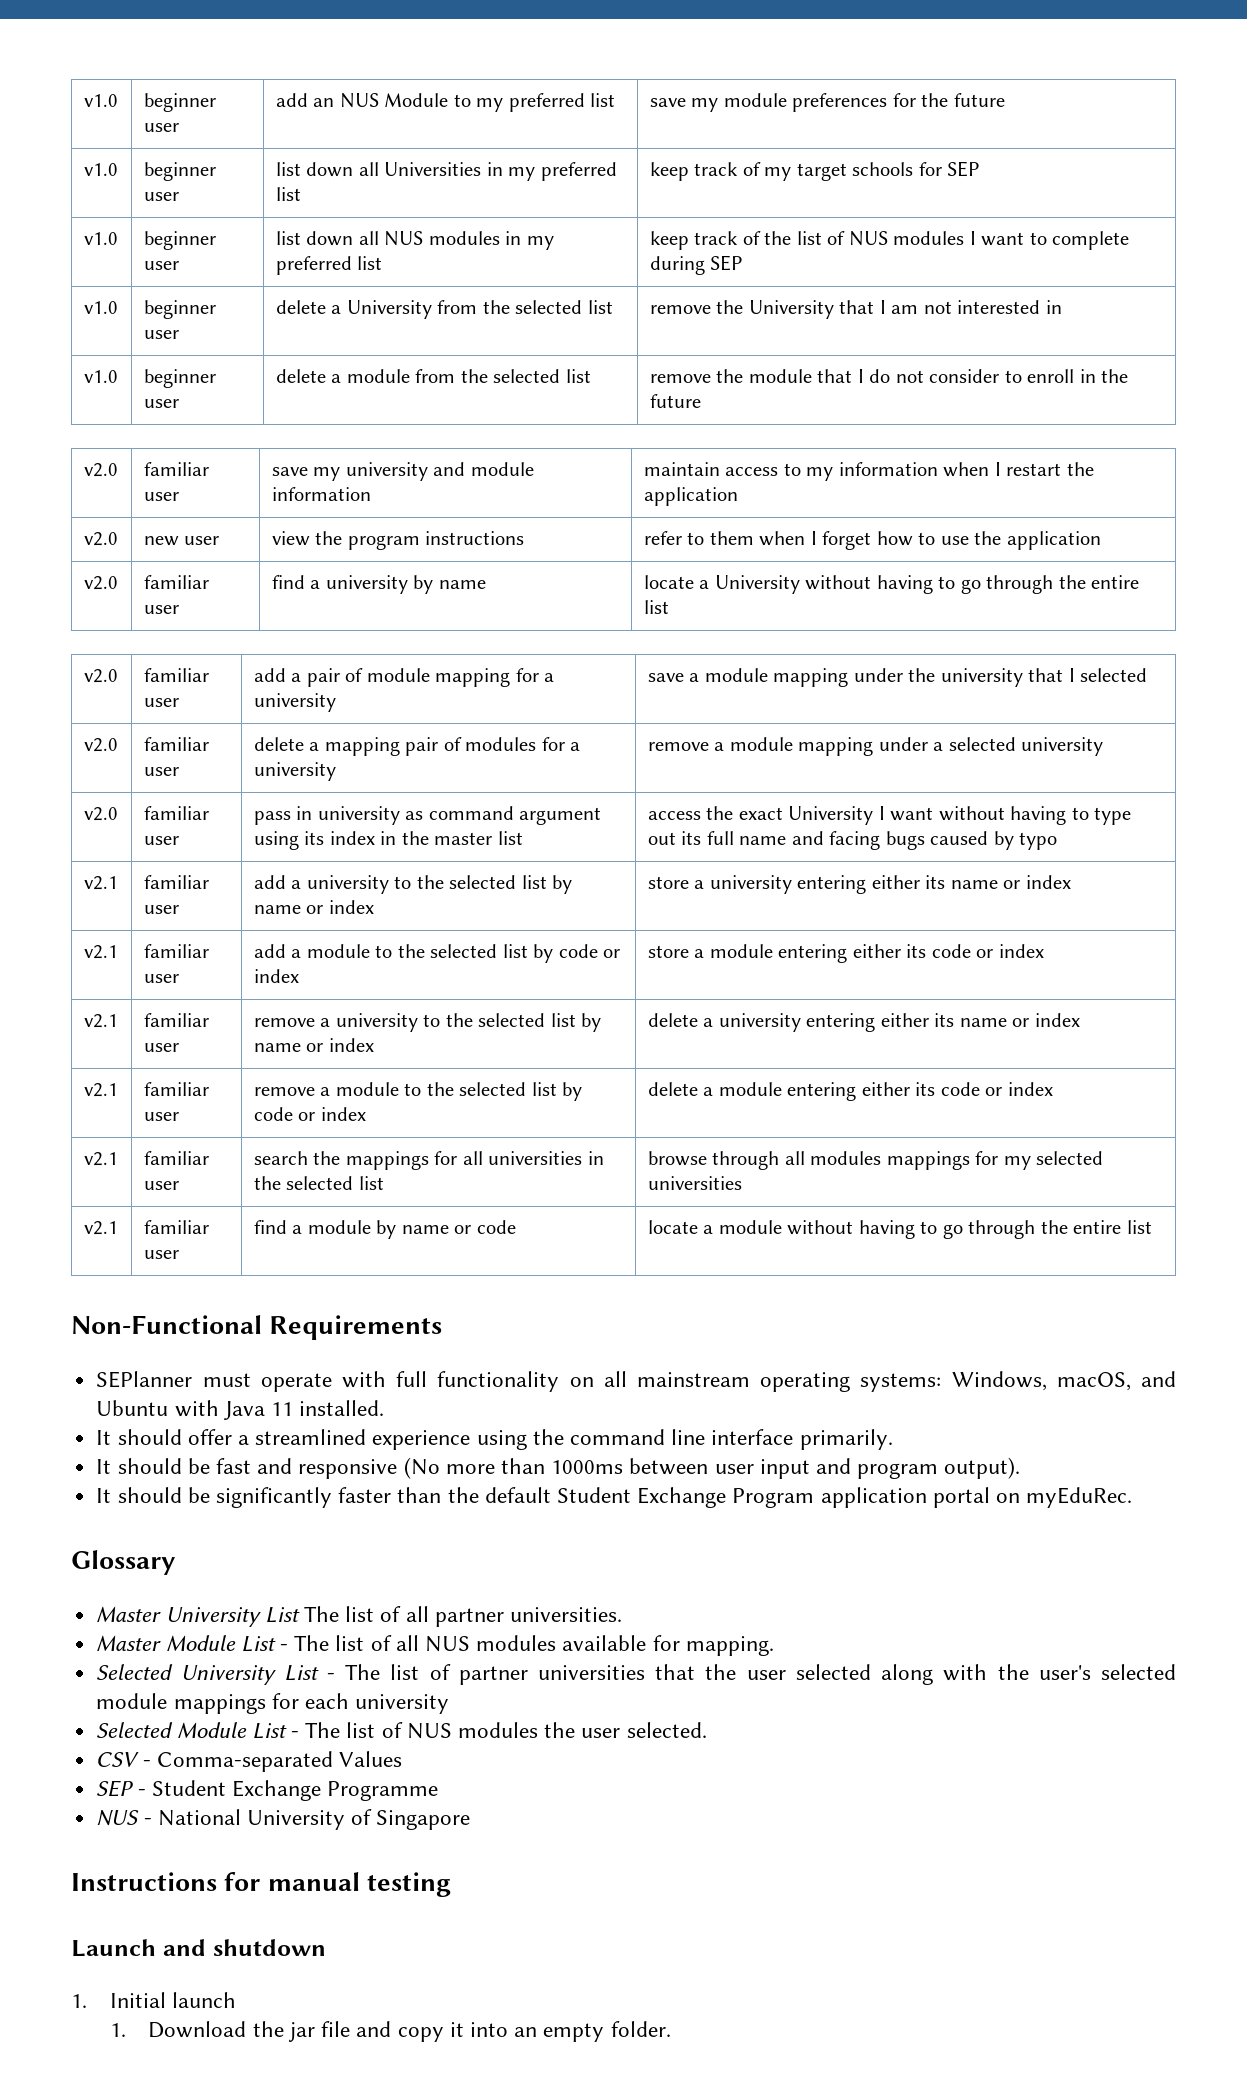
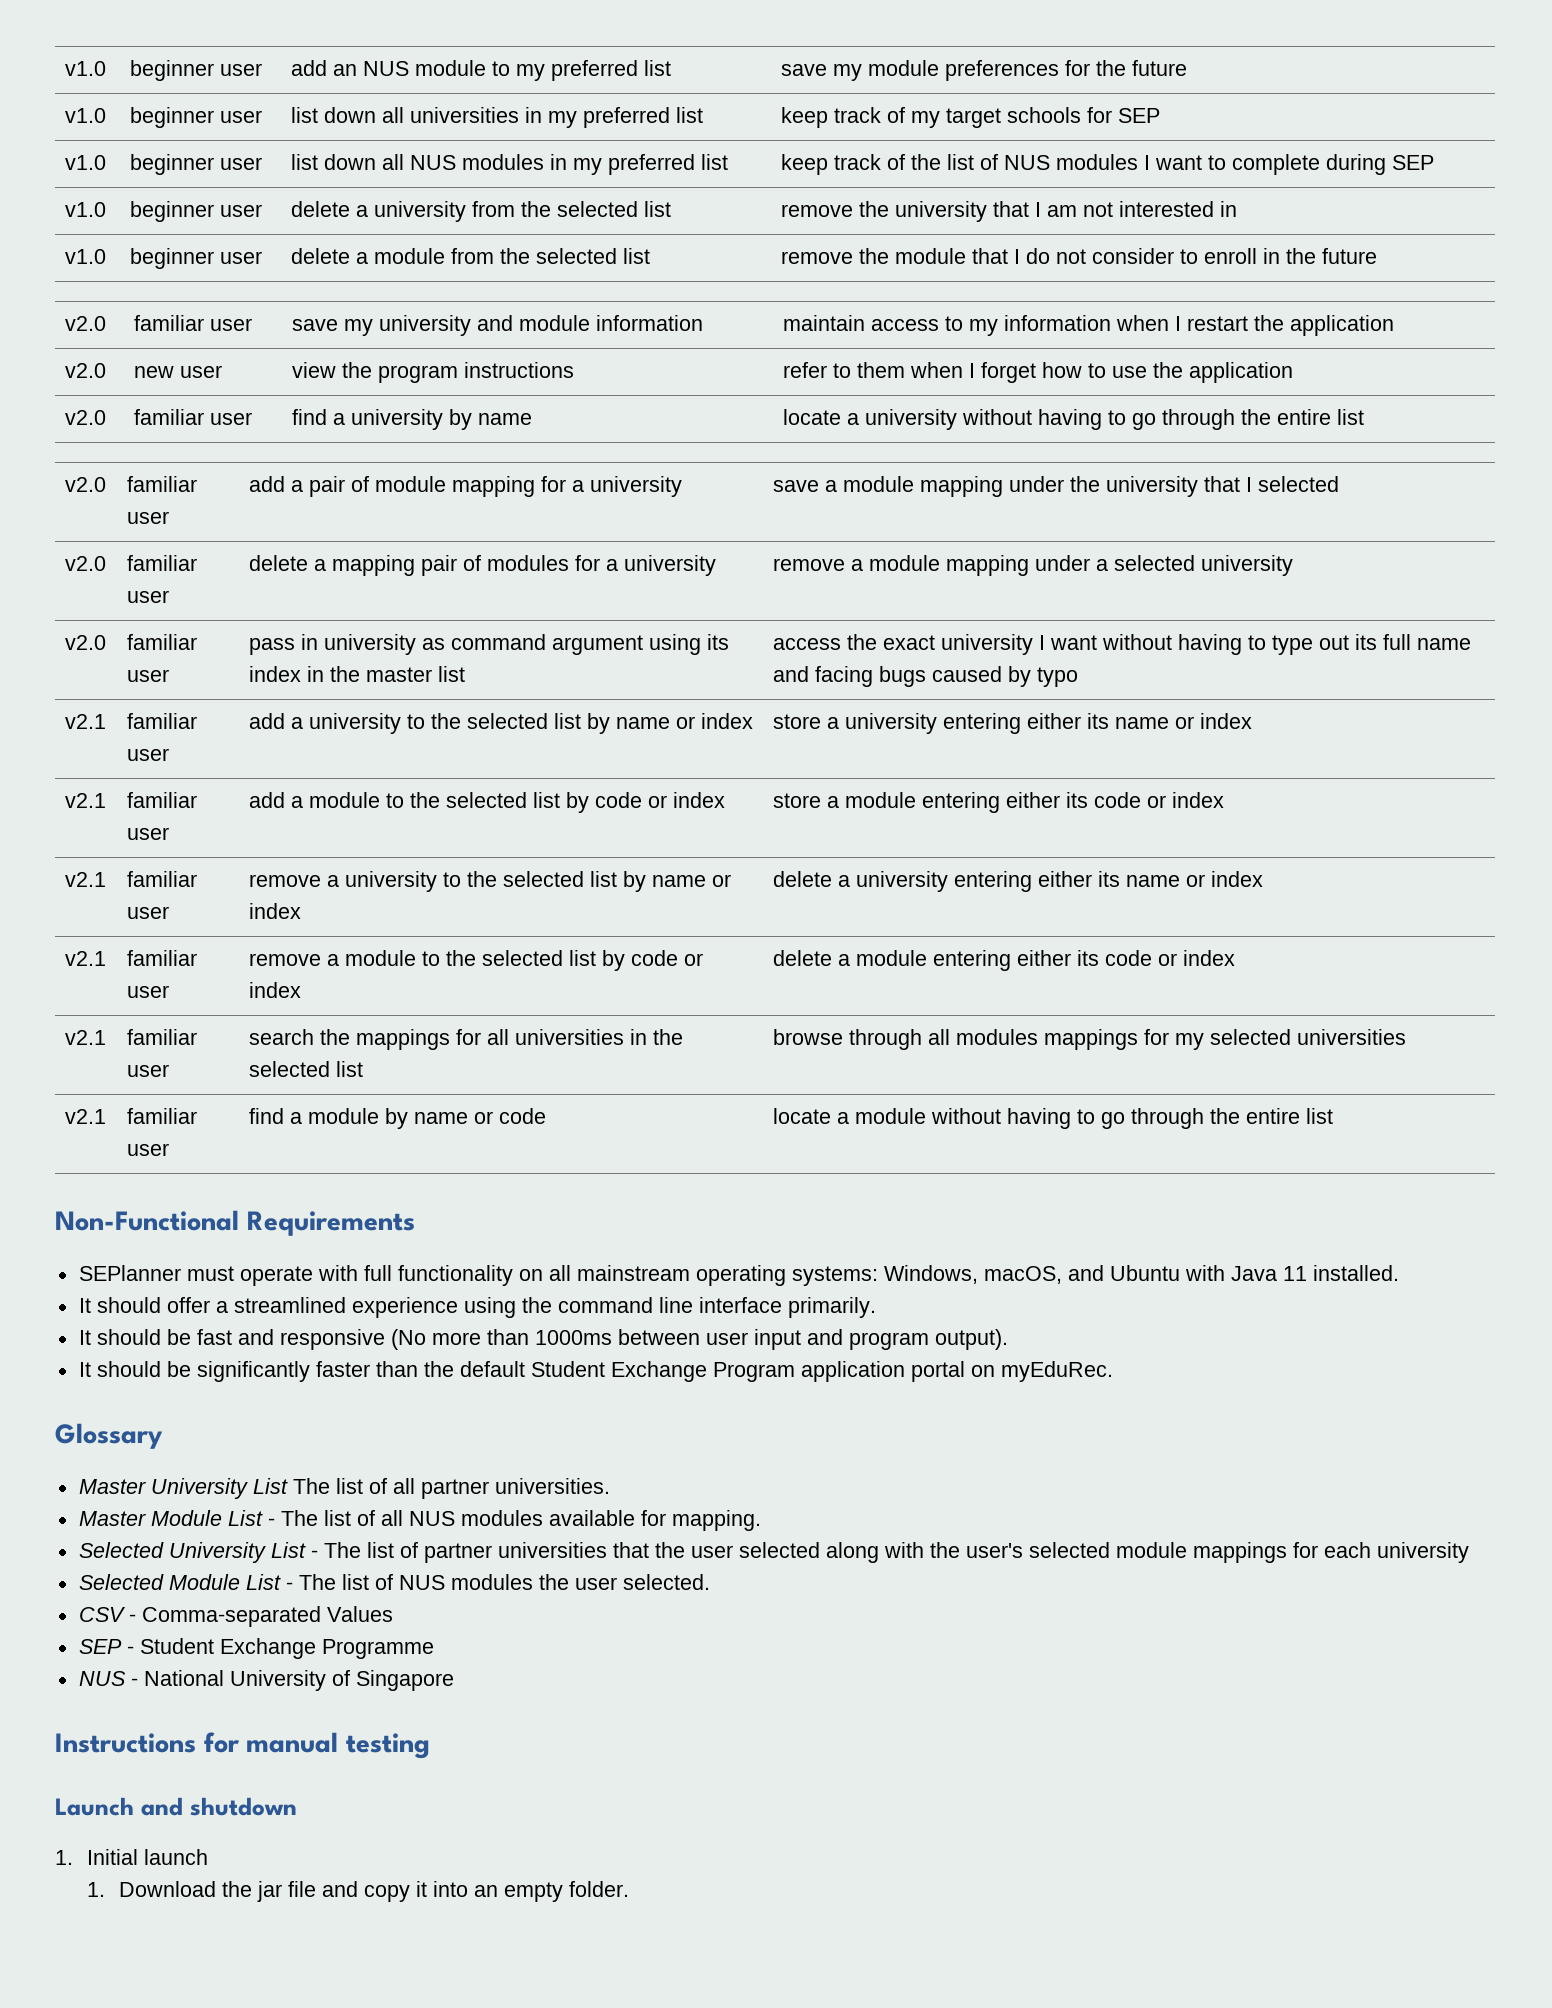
- v1.0 | beginner user | add an NUS Module to my preferred list | save my module preferences for the future
+ v1.0 | beginner user | add an NUS module to my preferred list | save my module preferences for the future
- v1.0 | beginner user | list down all Universities in my preferred list | keep track of my target schools for SEP
+ v1.0 | beginner user | list down all universities in my preferred list | keep track of my target schools for SEP
- v1.0 | beginner user | delete a University from the selected list | remove the University that I am not interested in
+ v1.0 | beginner user | delete a university from the selected list | remove the university that I am not interested in
- v2.0 | familiar user | find a university by name | locate a University without having to go through the entire list
+ v2.0 | familiar user | find a university by name | locate a university without having to go through the entire list
- v2.0 | familiar user | pass in university as command argument using its index in the master list | access the exact University I want without having to type out its full name and facing bugs caused by typo
+ v2.0 | familiar user | pass in university as command argument using its index in the master list | access the exact university I want without having to type out its full name and facing bugs caused by typo

